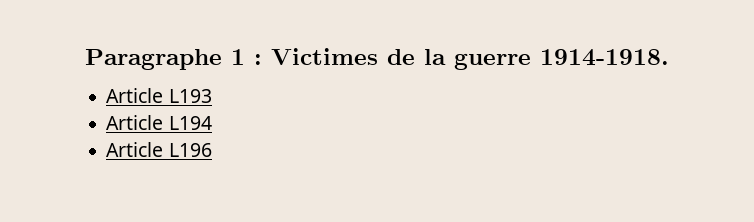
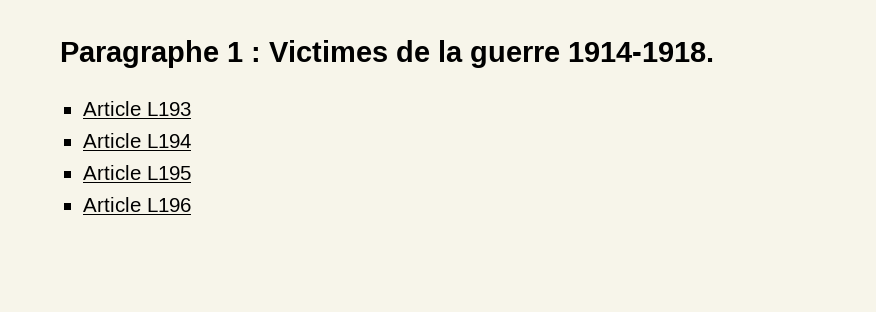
+ Article L195

